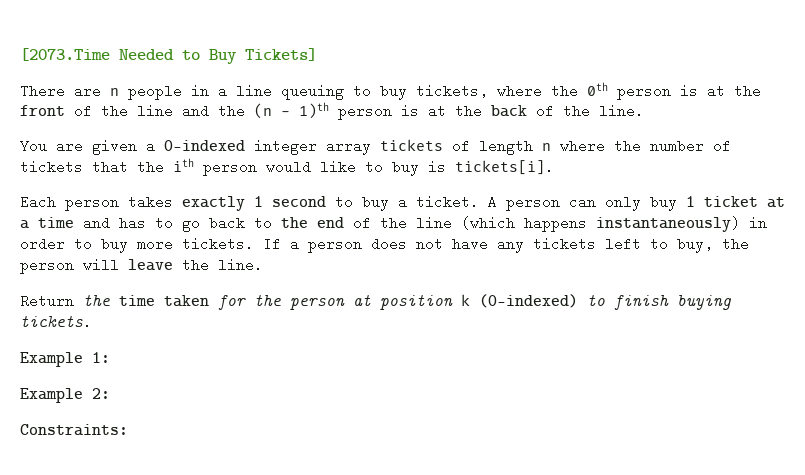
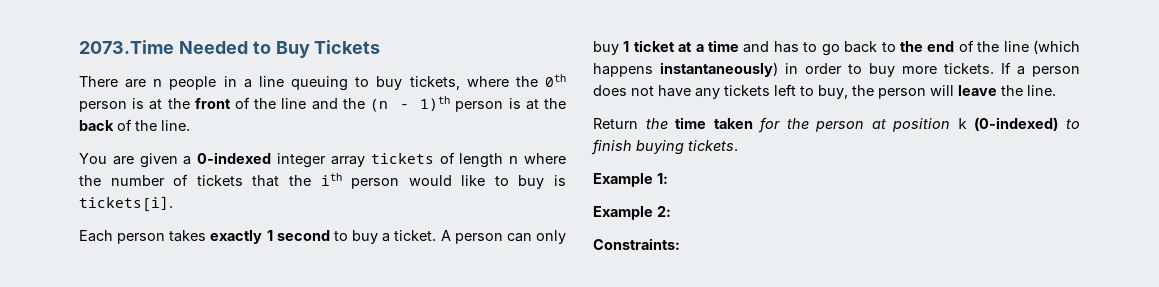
- [2073.Time Needed to Buy Tickets]
+ 2073.Time Needed to Buy Tickets

